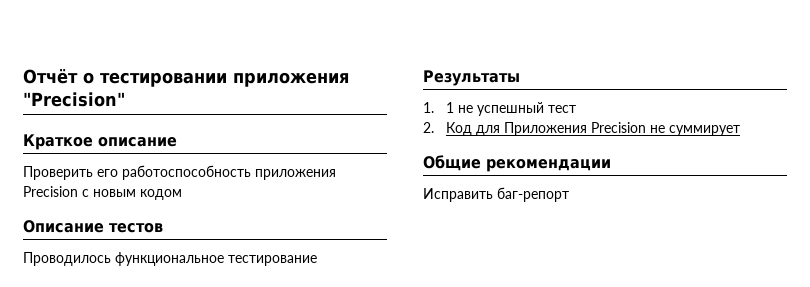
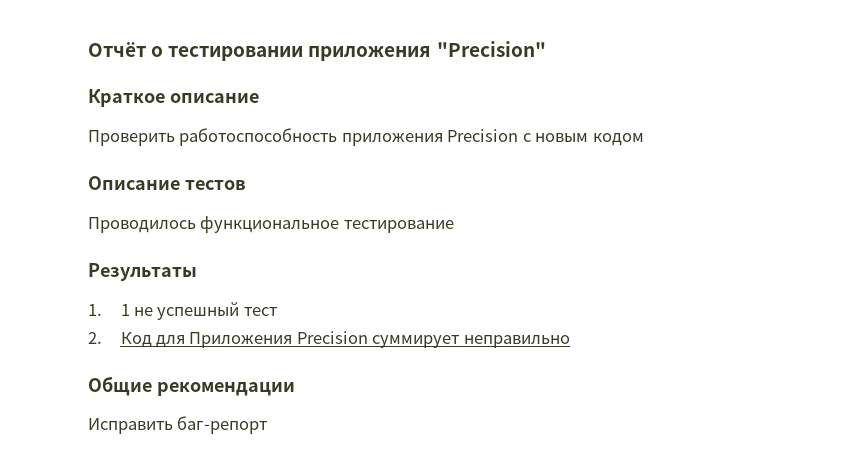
- Проверить его работоспособность приложения Precision с новым кодом
+ Проверить работоспособность приложения Precision с новым кодом
- 2. Код для Приложения Precision не cуммирует
+ 2. Код для Приложения Precision cуммирует неправильно

